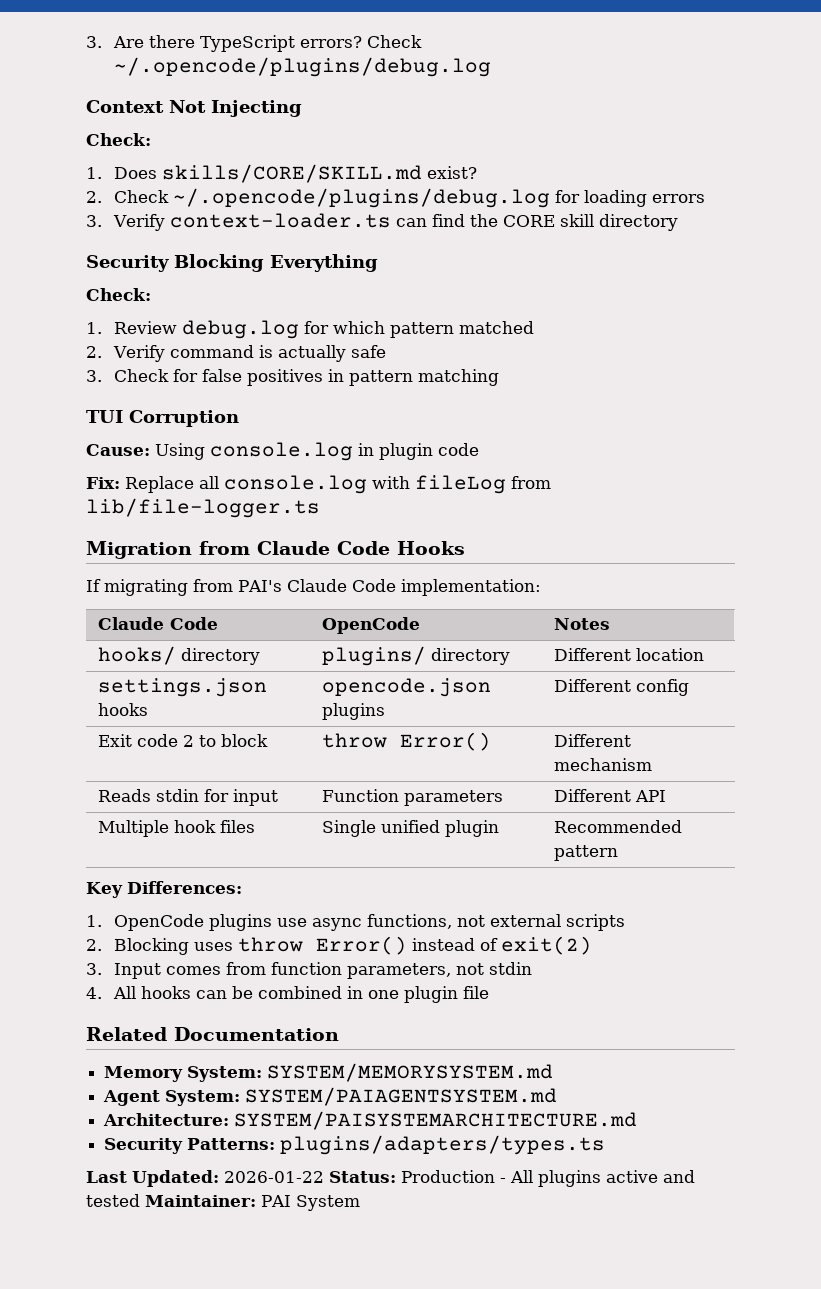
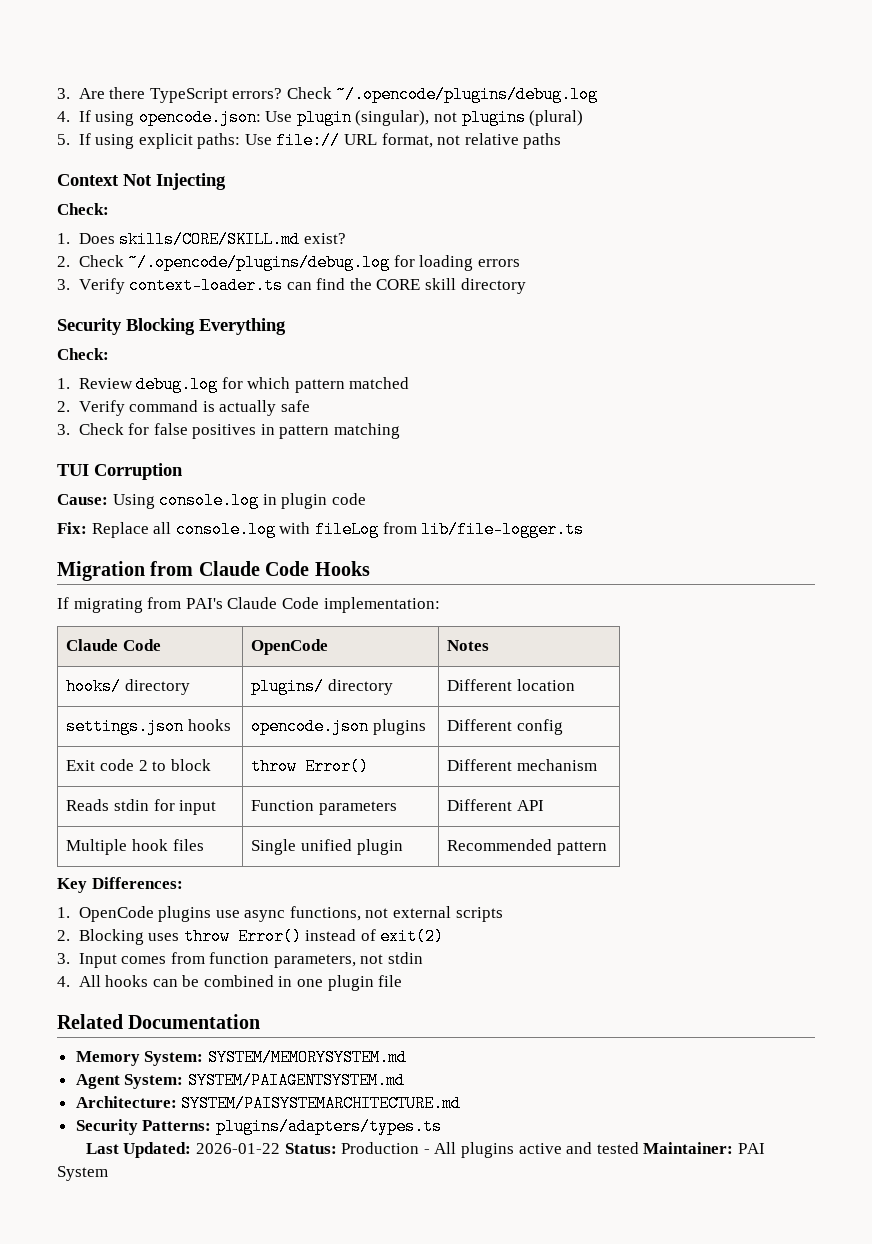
+ 4. If using opencode.json: Use plugin (singular), not plugins (plural)
+ 5. If using explicit paths: Use file:// URL format, not relative paths

